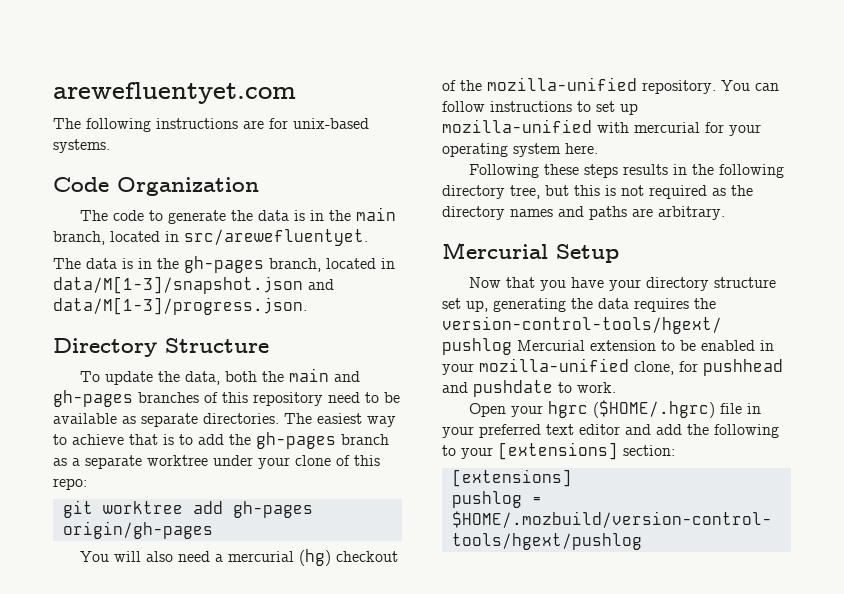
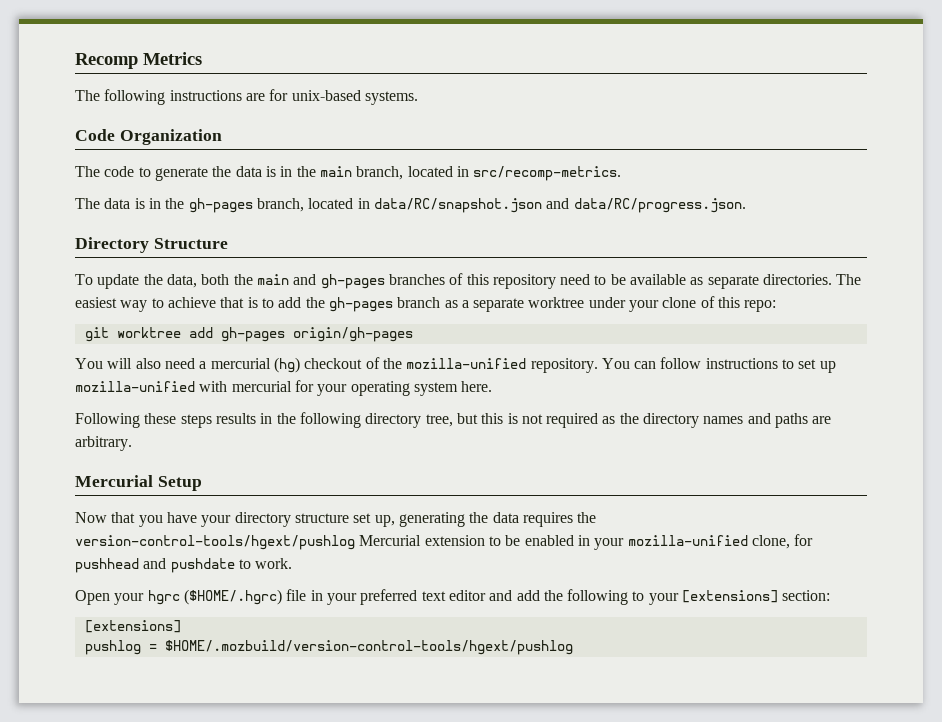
- arewefluentyet.com
+ Recomp Metrics
- The code to generate the data is in the main branch, located in src/arewefluentyet.
+ The code to generate the data is in the main branch, located in src/recomp-metrics.
- The data is in the gh-pages branch, located in data/M[1-3]/snapshot.json and data/M[1-3]/progress.json.
+ The data is in the gh-pages branch, located in data/RC/snapshot.json and data/RC/progress.json.

